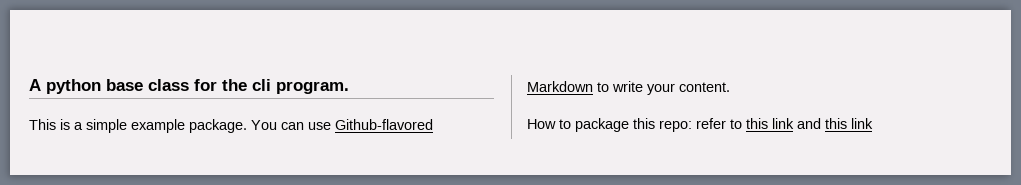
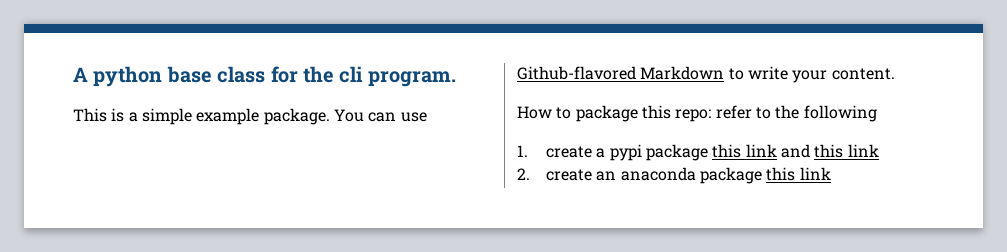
- How to package this repo: refer to this link and this link
+ How to package this repo: refer to the following
+ 1. create a pypi package this link and this link
+ 2. create an anaconda package this link

